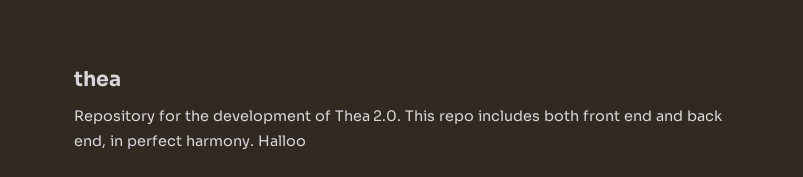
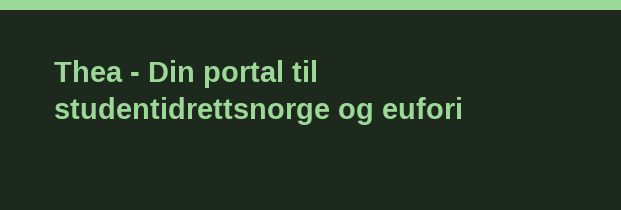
- thea
- Repository for the development of Thea 2.0. This repo includes both front end and back end, in perfect harmony. Halloo
+ Thea - Din portal til studentidrettsnorge og eufori

